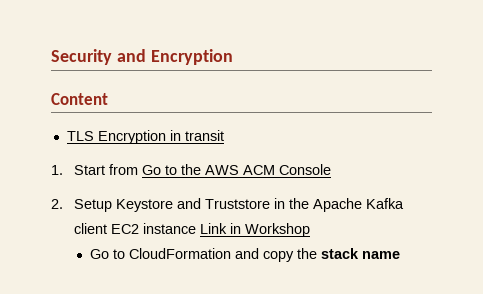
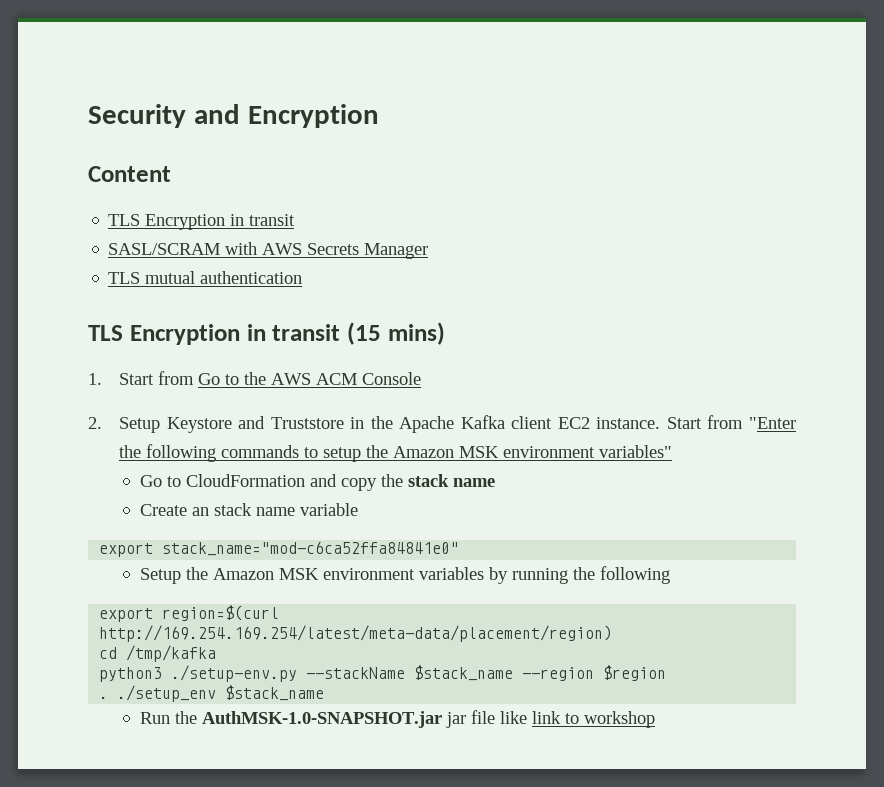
+ SASL/SCRAM with AWS Secrets Manager
+ TLS mutual authentication
+ TLS Encryption in transit (15 mins)
- 2. Setup Keystore and Truststore in the Apache Kafka client EC2 instance Link in Workshop
+ 2. Setup Keystore and Truststore in the Apache Kafka client EC2 instance. Start from "Enter the following commands to setup the Amazon MSK environment variables"
+ Create an stack name variable
+ export stack_name="mod-c6ca52ffa84841e0"
+ Setup the Amazon MSK environment variables by running the following
+ export region=$(curl http://169.254.169.254/latest/meta-data/placement/region)
+ cd /tmp/kafka
+ python3 ./setup-env.py --stackName $stack_name --region $region
+ . ./setup_env $stack_name
+ Run the AuthMSK-1.0-SNAPSHOT.jar jar file like link to workshop

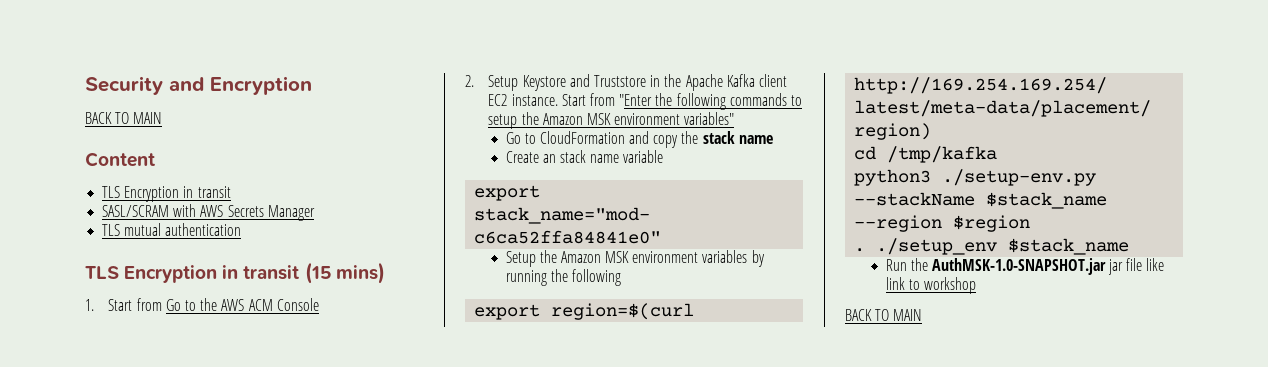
  Security and Encryption
+ BACK TO MAIN
  Run the AuthMSK-1.0-SNAPSHOT.jar jar file like link to workshop
+ BACK TO MAIN

